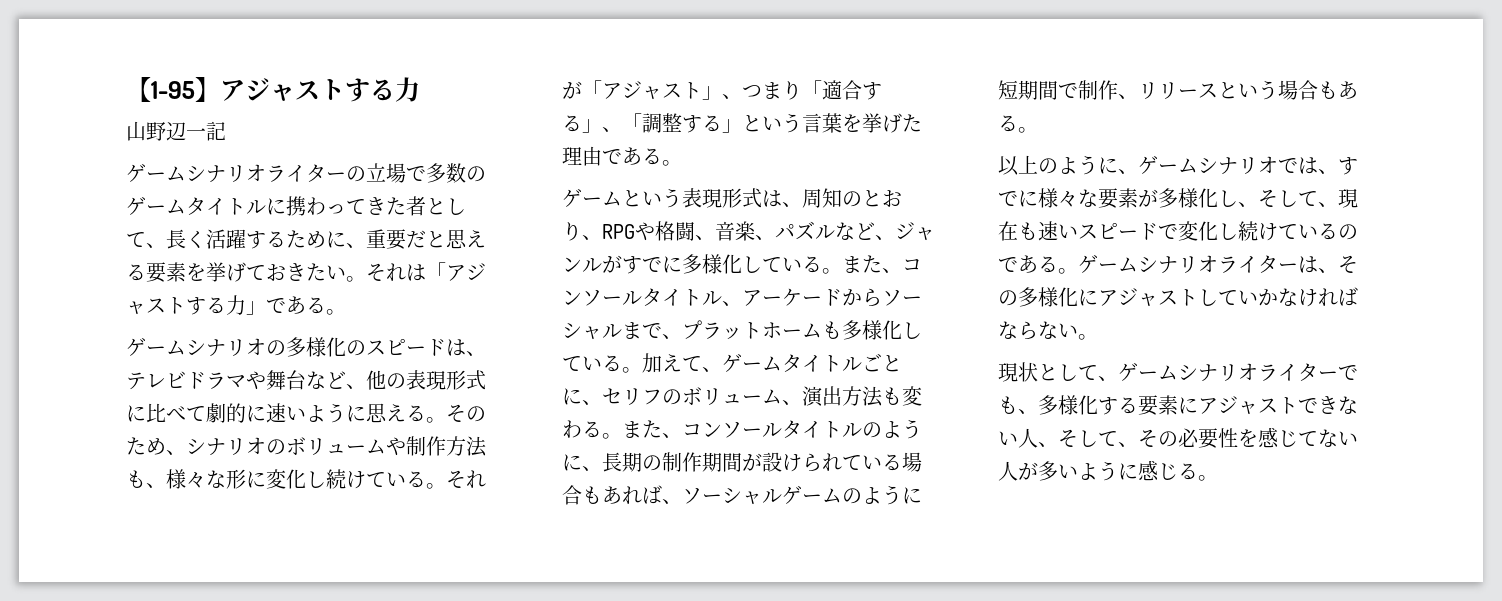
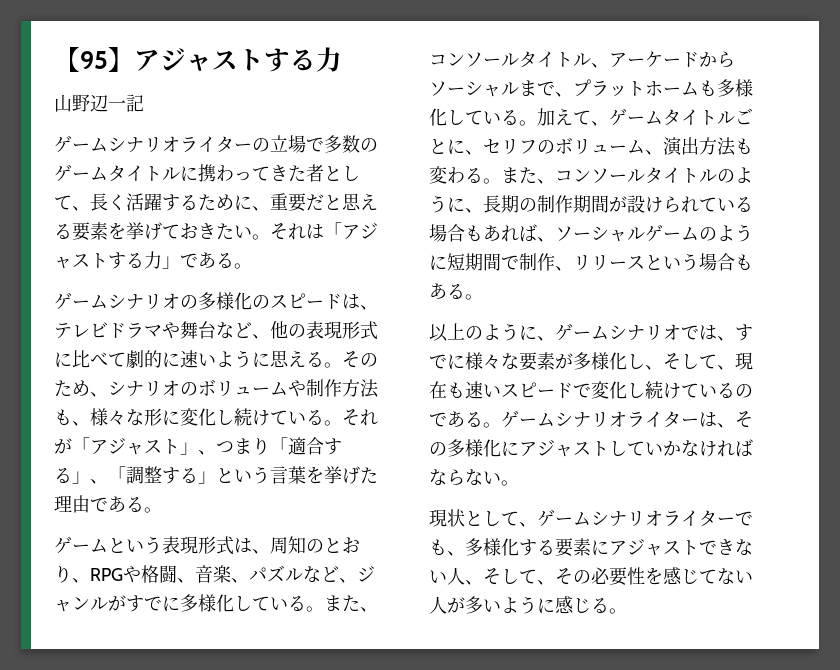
- 【1-95】アジャストする力
+ 【95】アジャストする力

